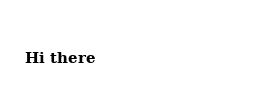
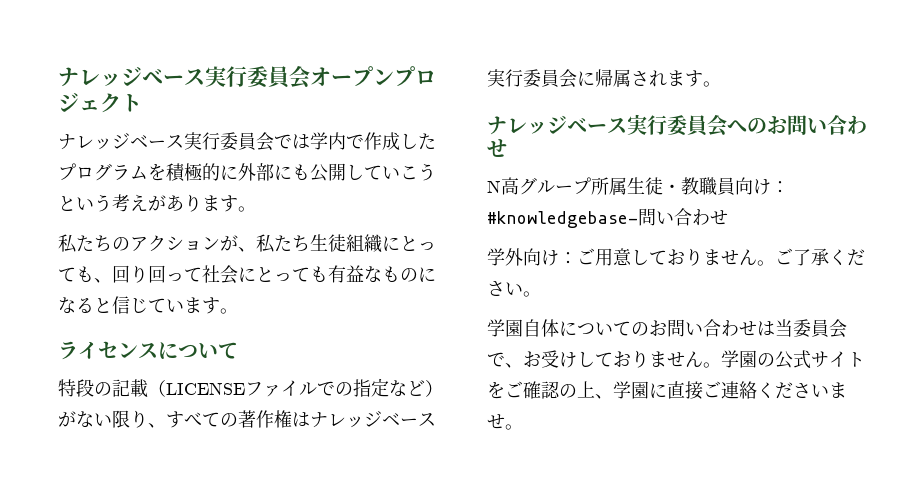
- Hi there
+ ナレッジベース実行委員会オープンプロジェクト
+ ナレッジベース実行委員会では学内で作成したプログラムを積極的に外部にも公開していこうという考えがあります。
+ 私たちのアクションが、私たち生徒組織にとっても、回り回って社会にとっても有益なものになると信じています。
+ ライセンスについて
+ 特段の記載（LICENSEファイルでの指定など）がない限り、すべての著作権はナレッジベース実行委員会に帰属されます。
+ ナレッジベース実行委員会へのお問い合わせ
+ N高グループ所属生徒・教職員向け：#knowledgebase-問い合わせ
+ 学外向け：ご用意しておりません。ご了承ください。
+ 学園自体についてのお問い合わせは当委員会で、お受けしておりません。学園の公式サイトをご確認の上、学園に直接ご連絡くださいませ。

